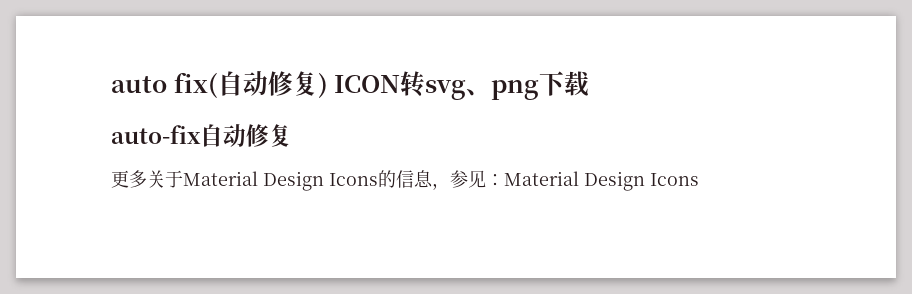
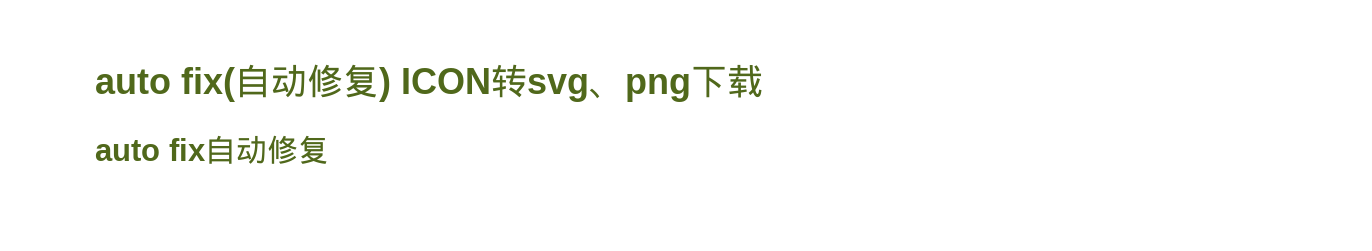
- auto-fix自动修复
- 更多关于Material Design Icons的信息，参见：Material Design Icons
+ auto fix自动修复

